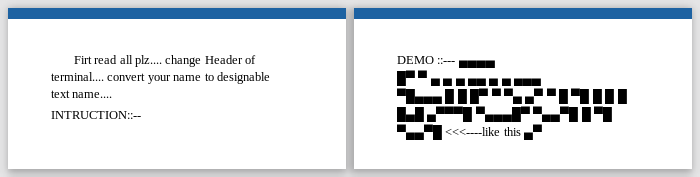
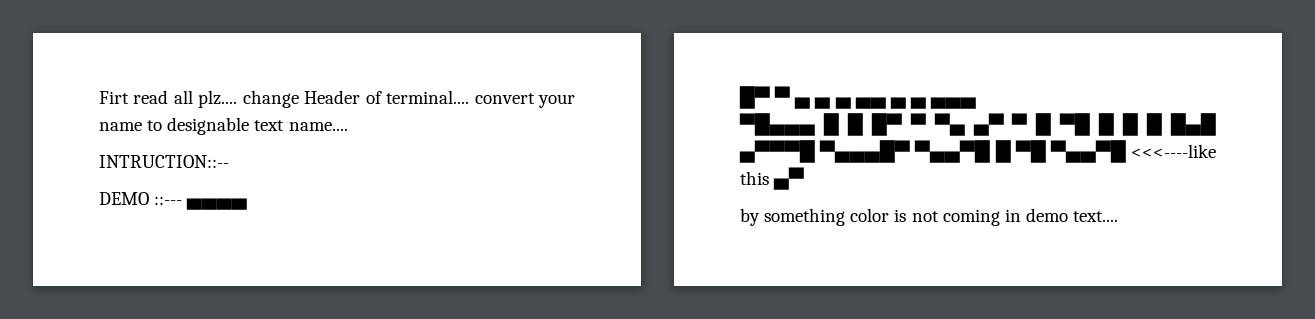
+ by something color is not coming in demo text....

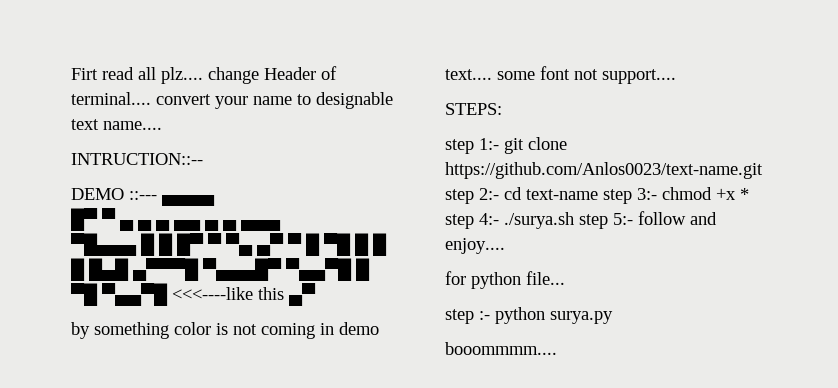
- by something color is not coming in demo text....
+ by something color is not coming in demo text.... some font not support....
+ STEPS:
+ step 1:- git clone https://github.com/Anlos0023/text-name.git step 2:- cd text-name step 3:- chmod +x * step 4:- ./surya.sh step 5:- follow and enjoy....
+ for python file...
+ step :- python surya.py
+ booommmm....

